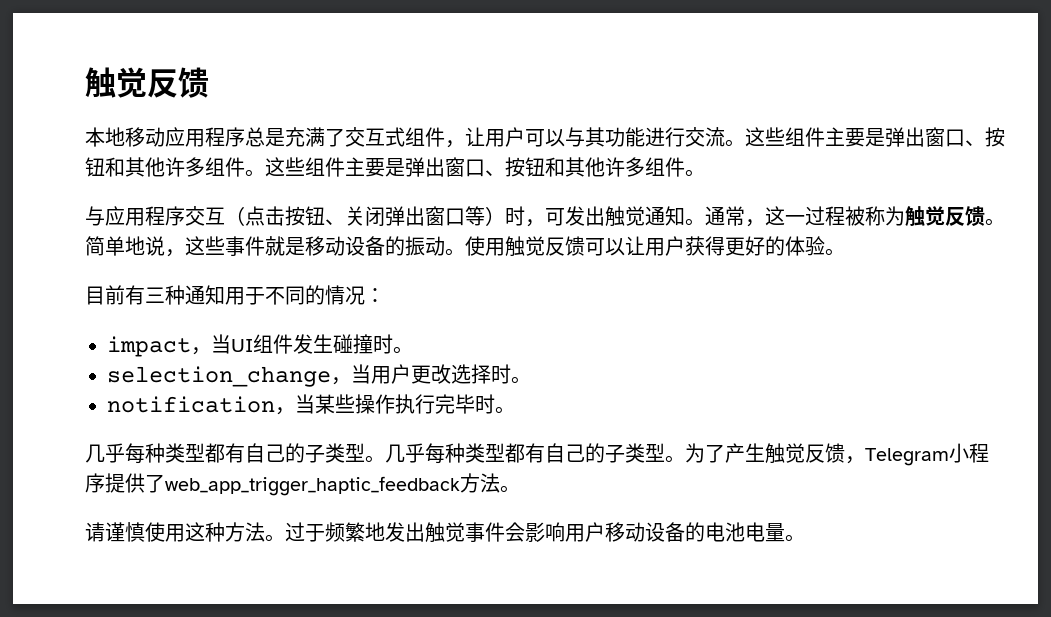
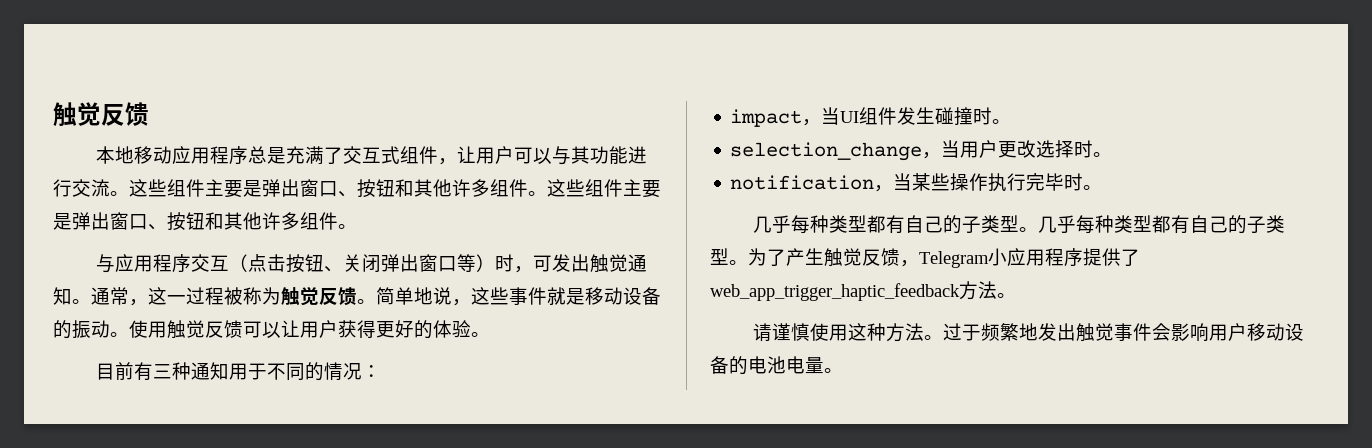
- 为了产生触觉反馈，Telegram小程序提供了web_app_trigger_haptic_feedback方法。
+ 为了产生触觉反馈，Telegram小应用程序提供了web_app_trigger_haptic_feedback方法。

